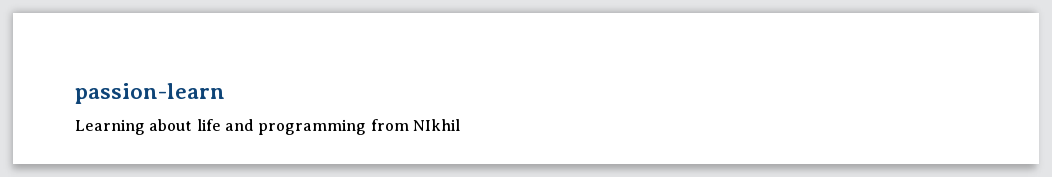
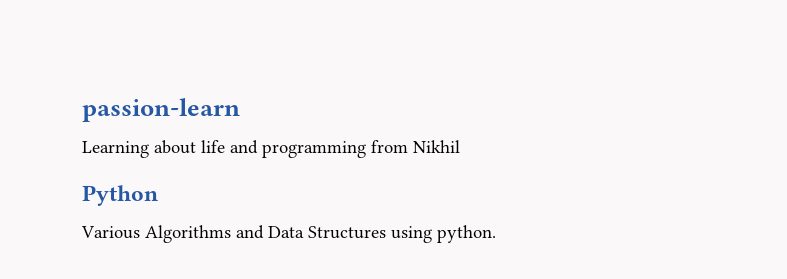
- Learning about life and programming from NIkhil
+ Learning about life and programming from Nikhil
+ Python
+ Various Algorithms and Data Structures using python.

